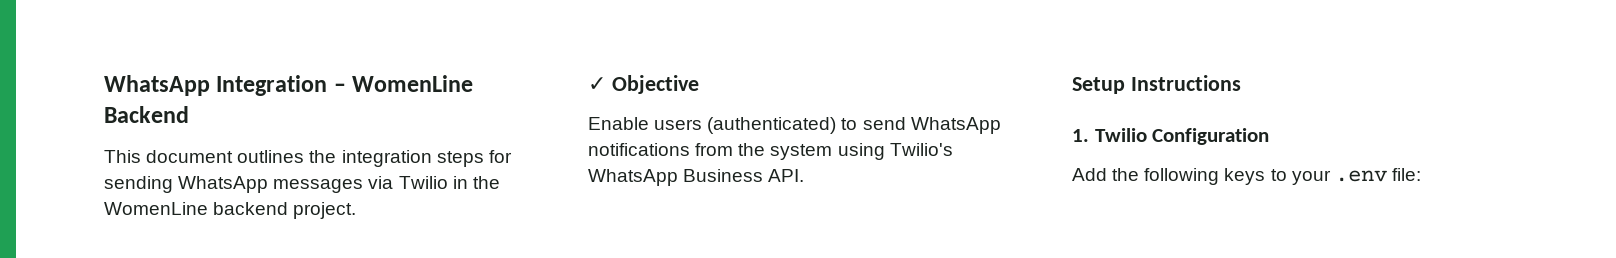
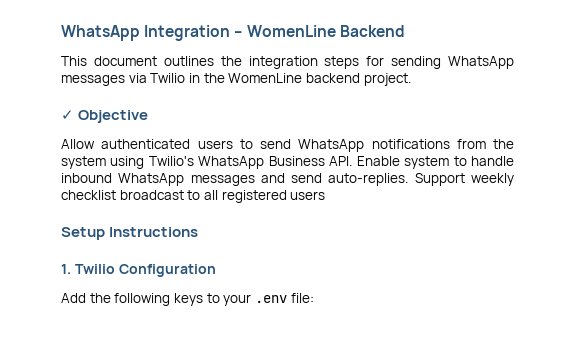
- Enable users (authenticated) to send WhatsApp notifications from the system using Twilio's WhatsApp Business API.
+ Allow authenticated users to send WhatsApp notifications from the system using Twilio's WhatsApp Business API. Enable system to handle inbound WhatsApp messages and send auto-replies. Support weekly checklist broadcast to all registered users

